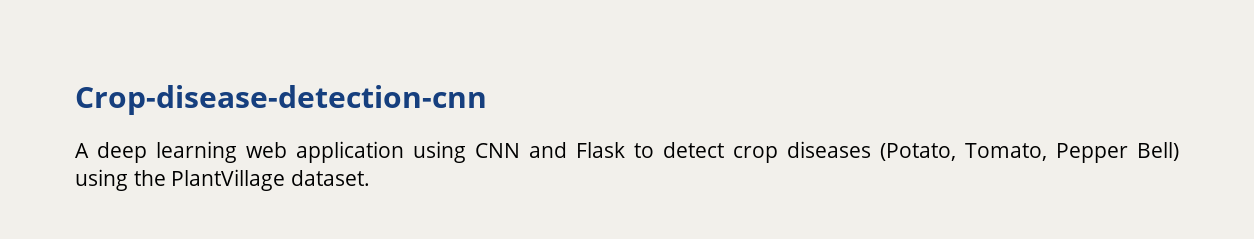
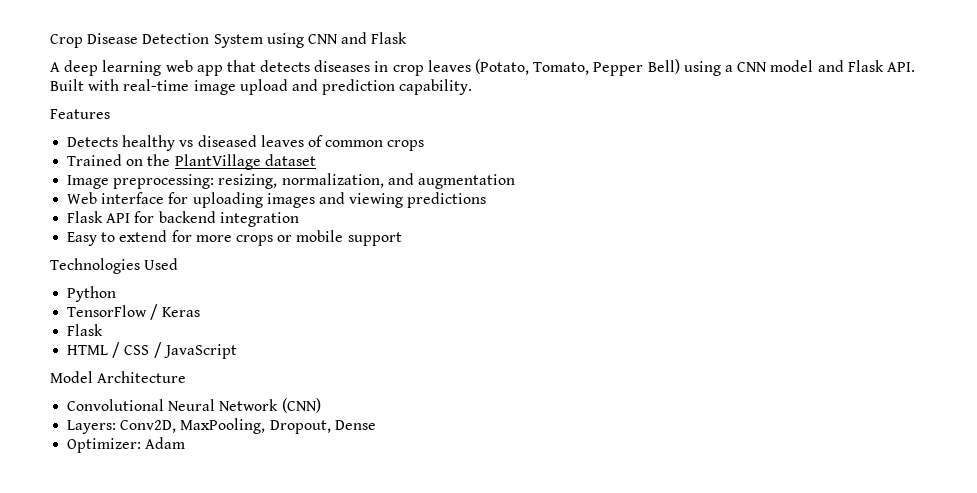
- Crop-disease-detection-cnn
- A deep learning web application using CNN and Flask to detect crop diseases (Potato, Tomato, Pepper Bell) using the PlantVillage dataset.
+ Crop Disease Detection System using CNN and Flask
+ A deep learning web app that detects diseases in crop leaves (Potato, Tomato, Pepper Bell) using a CNN model and Flask API. Built with real-time image upload and prediction capability.
+ Features
+ Detects healthy vs diseased leaves of common crops
+ Trained on the PlantVillage dataset
+ Image preprocessing: resizing, normalization, and augmentation
+ Web interface for uploading images and viewing predictions
+ Flask API for backend integration
+ Easy to extend for more crops or mobile support
+ Technologies Used
+ Python
+ TensorFlow / Keras
+ Flask
+ HTML / CSS / JavaScript
+ Model Architecture
+ Convolutional Neural Network (CNN)
+ Layers: Conv2D, MaxPooling, Dropout, Dense
+ Optimizer: Adam

